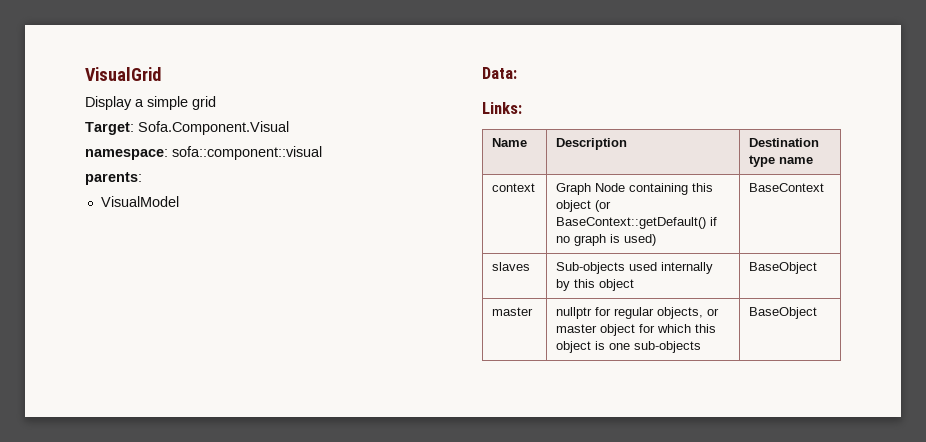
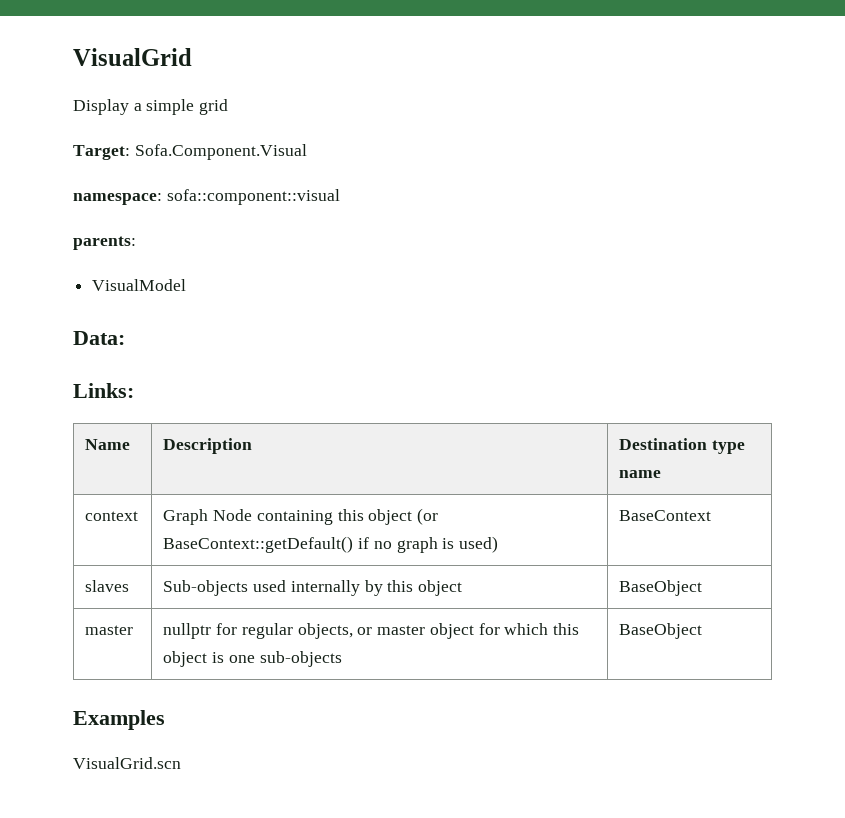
+ Examples
+ VisualGrid.scn

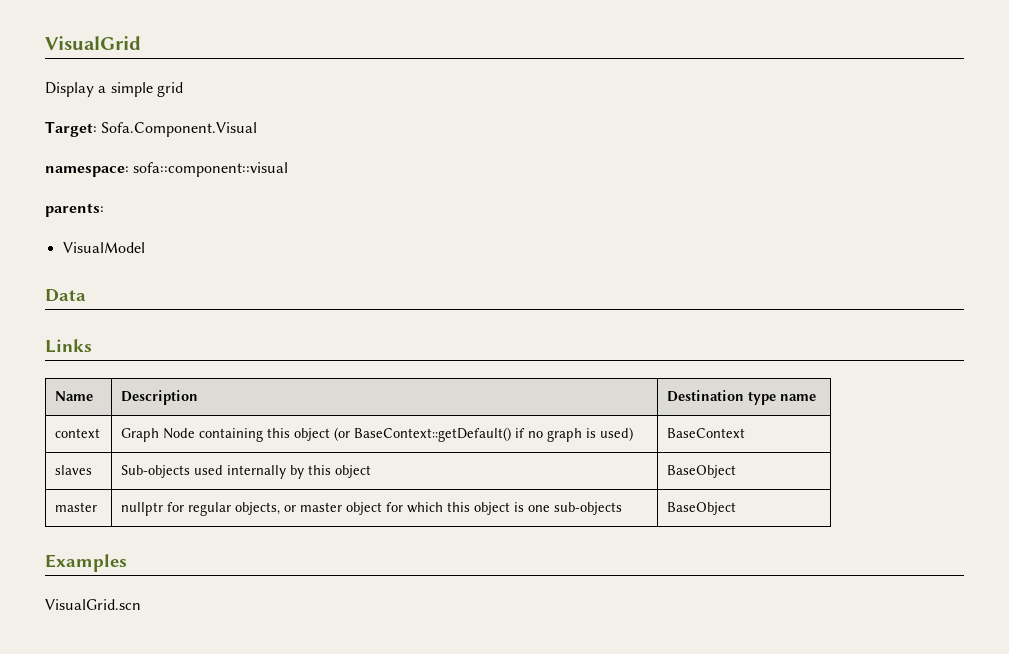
- Data:
- Links:
+ Data
+ Links

